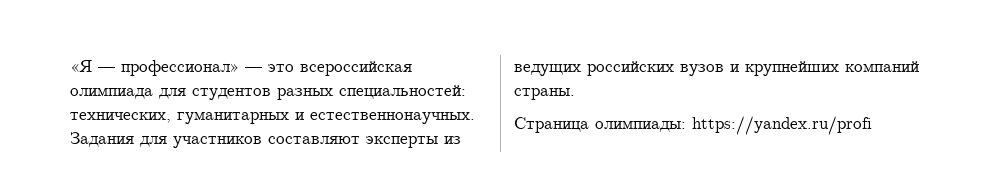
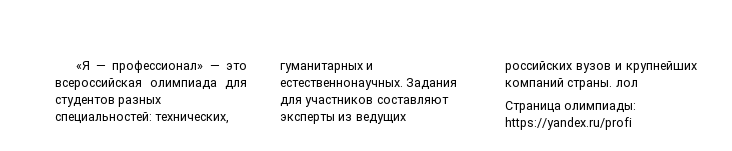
- Задания для участников составляют эксперты из ведущих российских вузов и крупнейших компаний страны.
+ Задания для участников составляют эксперты из ведущих российских вузов и крупнейших компаний страны. лол

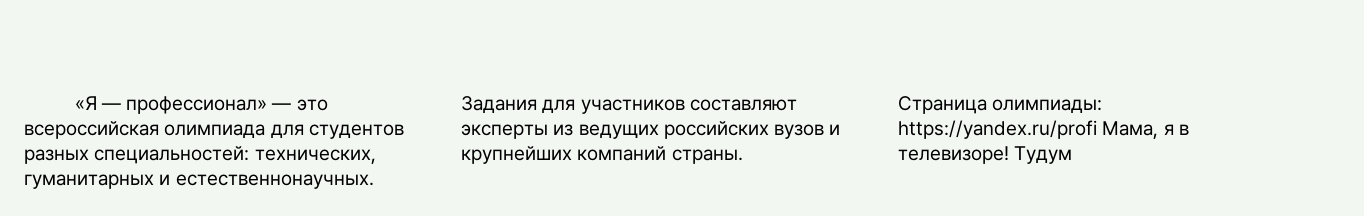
- Задания для участников составляют эксперты из ведущих российских вузов и крупнейших компаний страны. лол
+ Задания для участников составляют эксперты из ведущих российских вузов и крупнейших компаний страны.
- Страница олимпиады: https://yandex.ru/profi
+ Страница олимпиады: https://yandex.ru/profi Мама, я в телевизоре! Тудум

